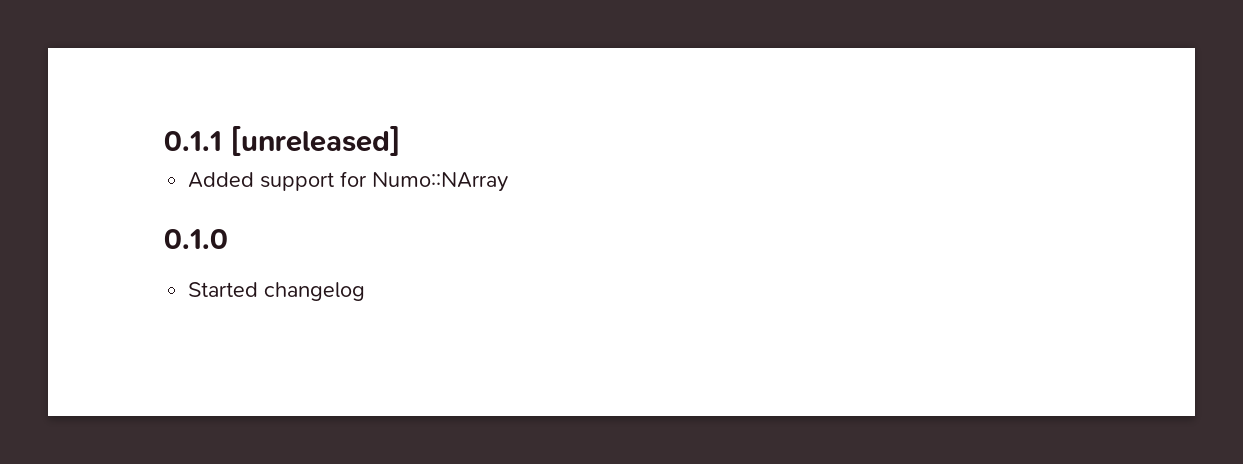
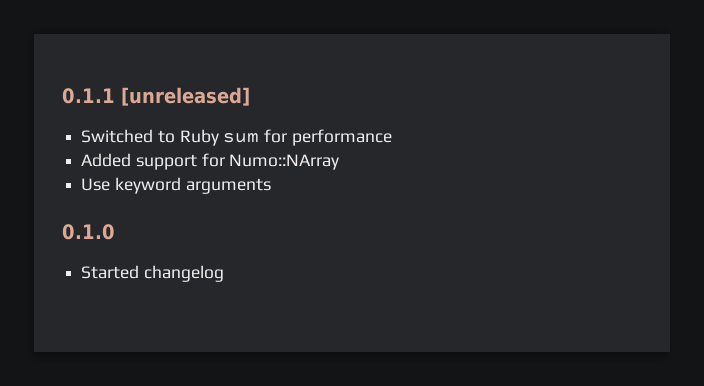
+ Switched to Ruby sum for performance
+ Use keyword arguments

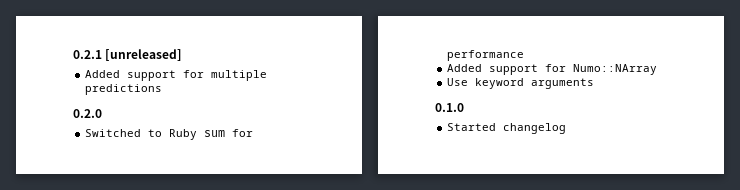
- 0.1.1 [unreleased]
+ 0.2.1 [unreleased]
+ Added support for multiple predictions
+ 0.2.0

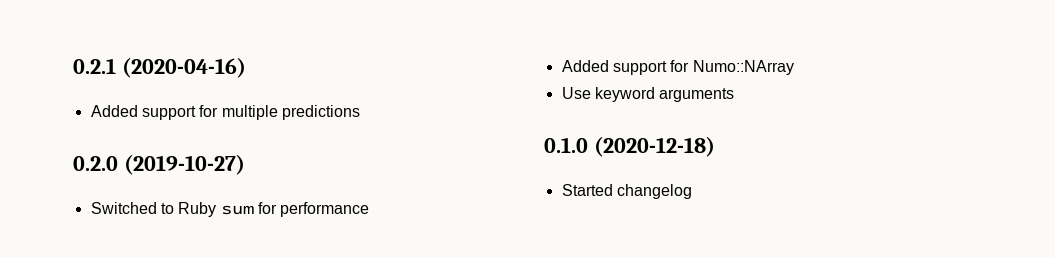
- 0.2.1 [unreleased]
+ 0.2.1 (2020-04-16)
- 0.2.0
+ 0.2.0 (2019-10-27)
- 0.1.0
+ 0.1.0 (2020-12-18)

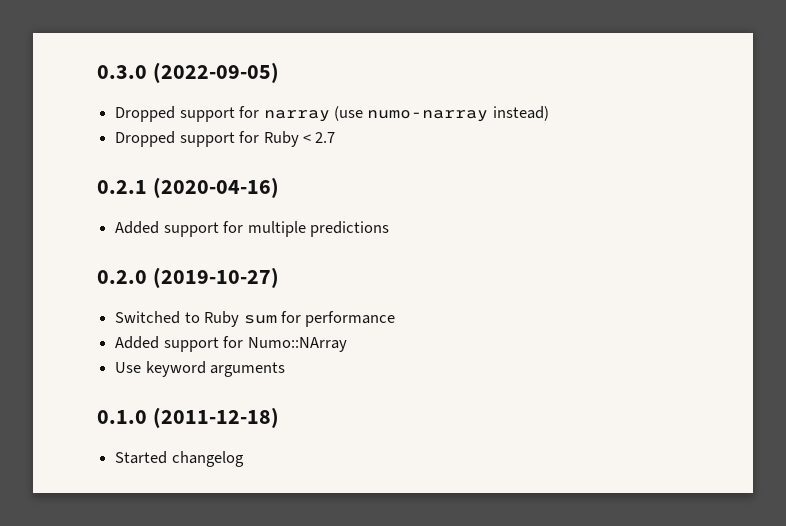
+ 0.3.0 (2022-09-05)
+ Dropped support for narray (use numo-narray instead)
+ Dropped support for Ruby < 2.7
- 0.1.0 (2020-12-18)
+ 0.1.0 (2011-12-18)

